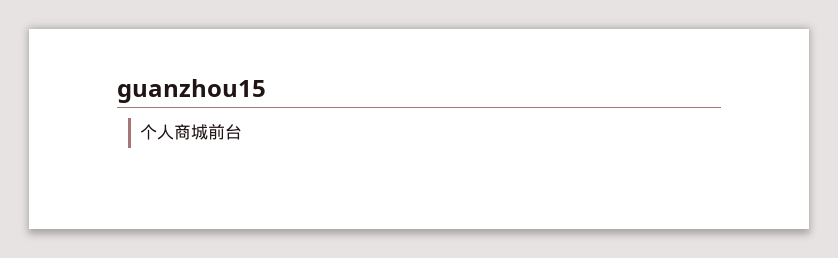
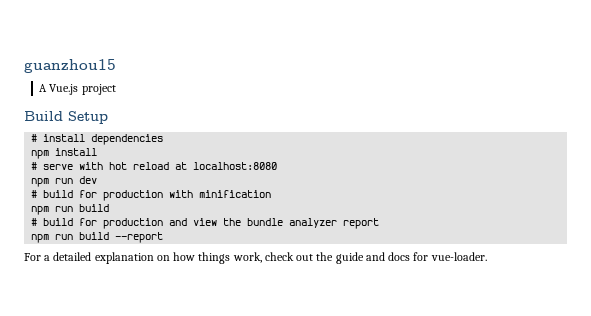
- 个人商城前台
+ A Vue.js project
+ Build Setup
+ # install dependencies
+ npm install
+ # serve with hot reload at localhost:8080
+ npm run dev
+ # build for production with minification
+ npm run build
+ # build for production and view the bundle analyzer report
+ npm run build --report
+ For a detailed explanation on how things work, check out the guide and docs for vue-loader.

